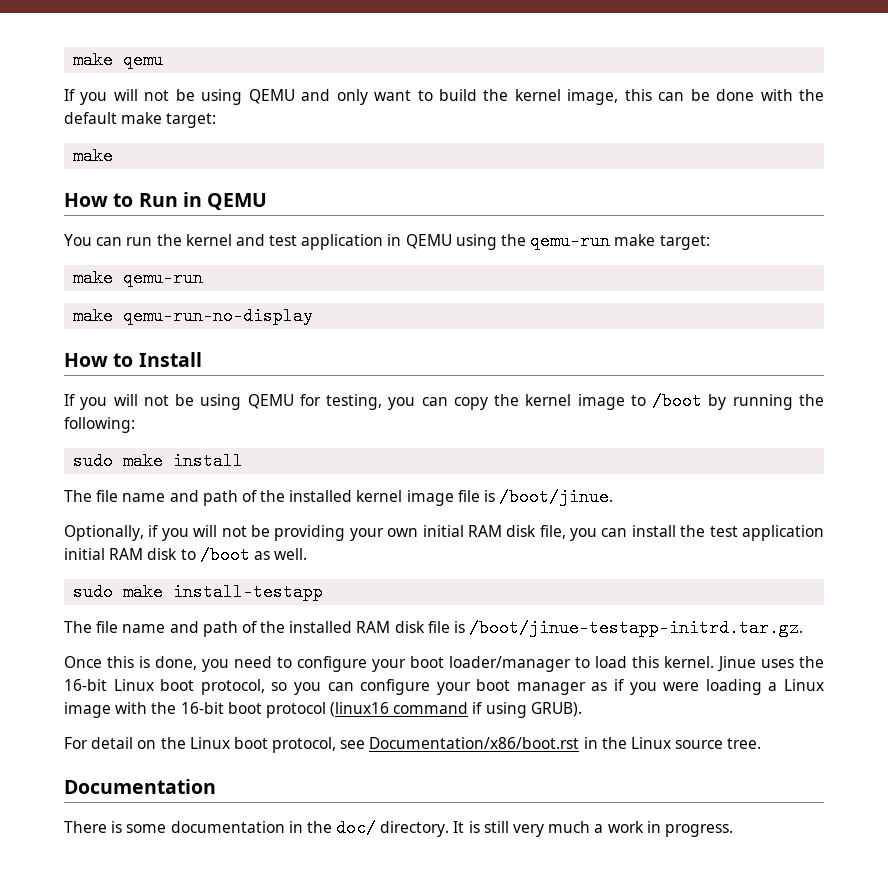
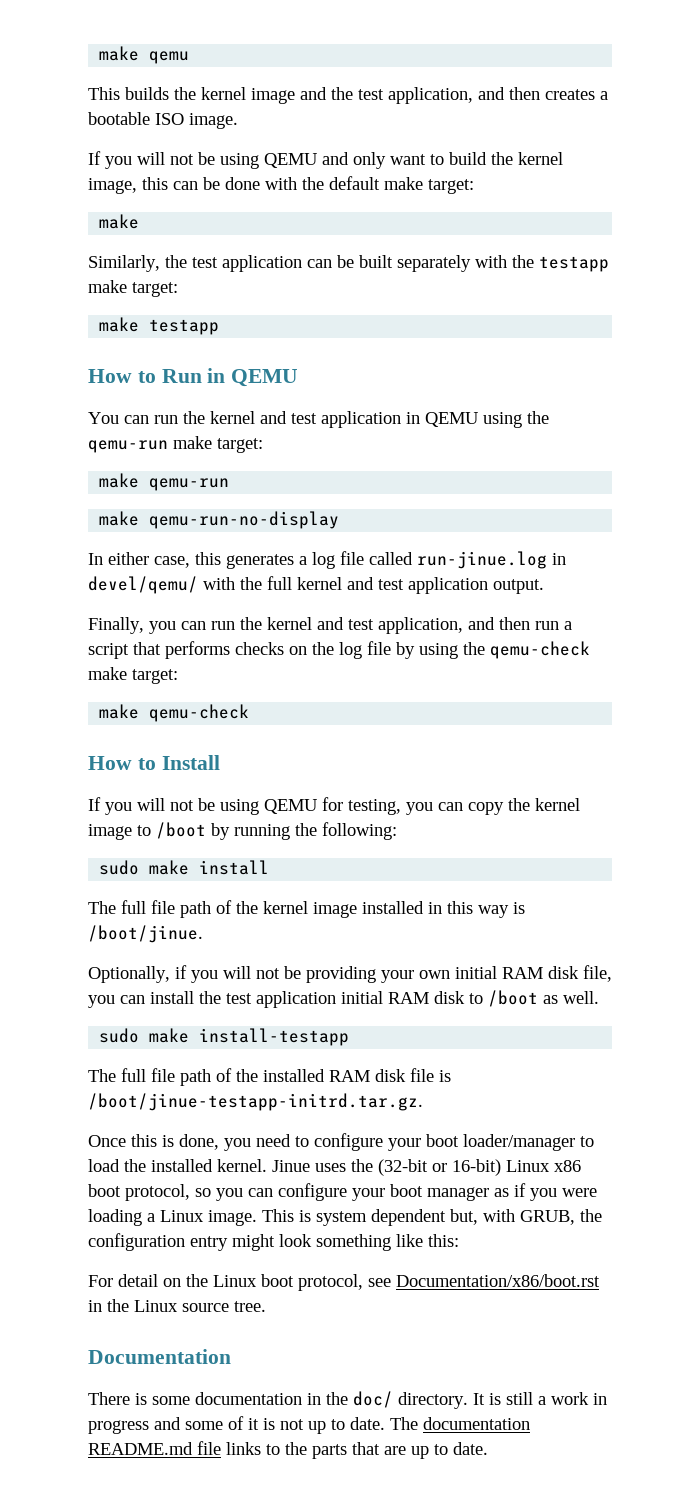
+ This builds the kernel image and the test application, and then creates a bootable ISO image.
+ Similarly, the test application can be built separately with the testapp make target:
+ make testapp
+ In either case, this generates a log file called run-jinue.log in devel/qemu/ with the full kernel and test application output.
+ Finally, you can run the kernel and test application, and then run a script that performs checks on the log file by using the qemu-check make target:
+ make qemu-check
- The file name and path of the installed kernel image file is /boot/jinue.
+ The full file path of the kernel image installed in this way is /boot/jinue.
- The file name and path of the installed RAM disk file is /boot/jinue-testapp-initrd.tar.gz.
+ The full file path of the installed RAM disk file is /boot/jinue-testapp-initrd.tar.gz.
- Once this is done, you need to configure your boot loader/manager to load this kernel.
+ Once this is done, you need to configure your boot loader/manager to load the installed kernel.
- Jinue uses the 16-bit Linux boot protocol, so you can configure your boot manager as if you were loading a Linux image with the 16-bit boot protocol (linux16 command if using GRUB).
+ Jinue uses the (32-bit or 16-bit) Linux x86 boot protocol, so you can configure your boot manager as if you were loading a Linux image. This is system dependent but, with GRUB, the configuration entry might look something like this:
- It is still very much a work in progress.
+ It is still a work in progress and some of it is not up to date. The documentation README.md file links to the parts that are up to date.

